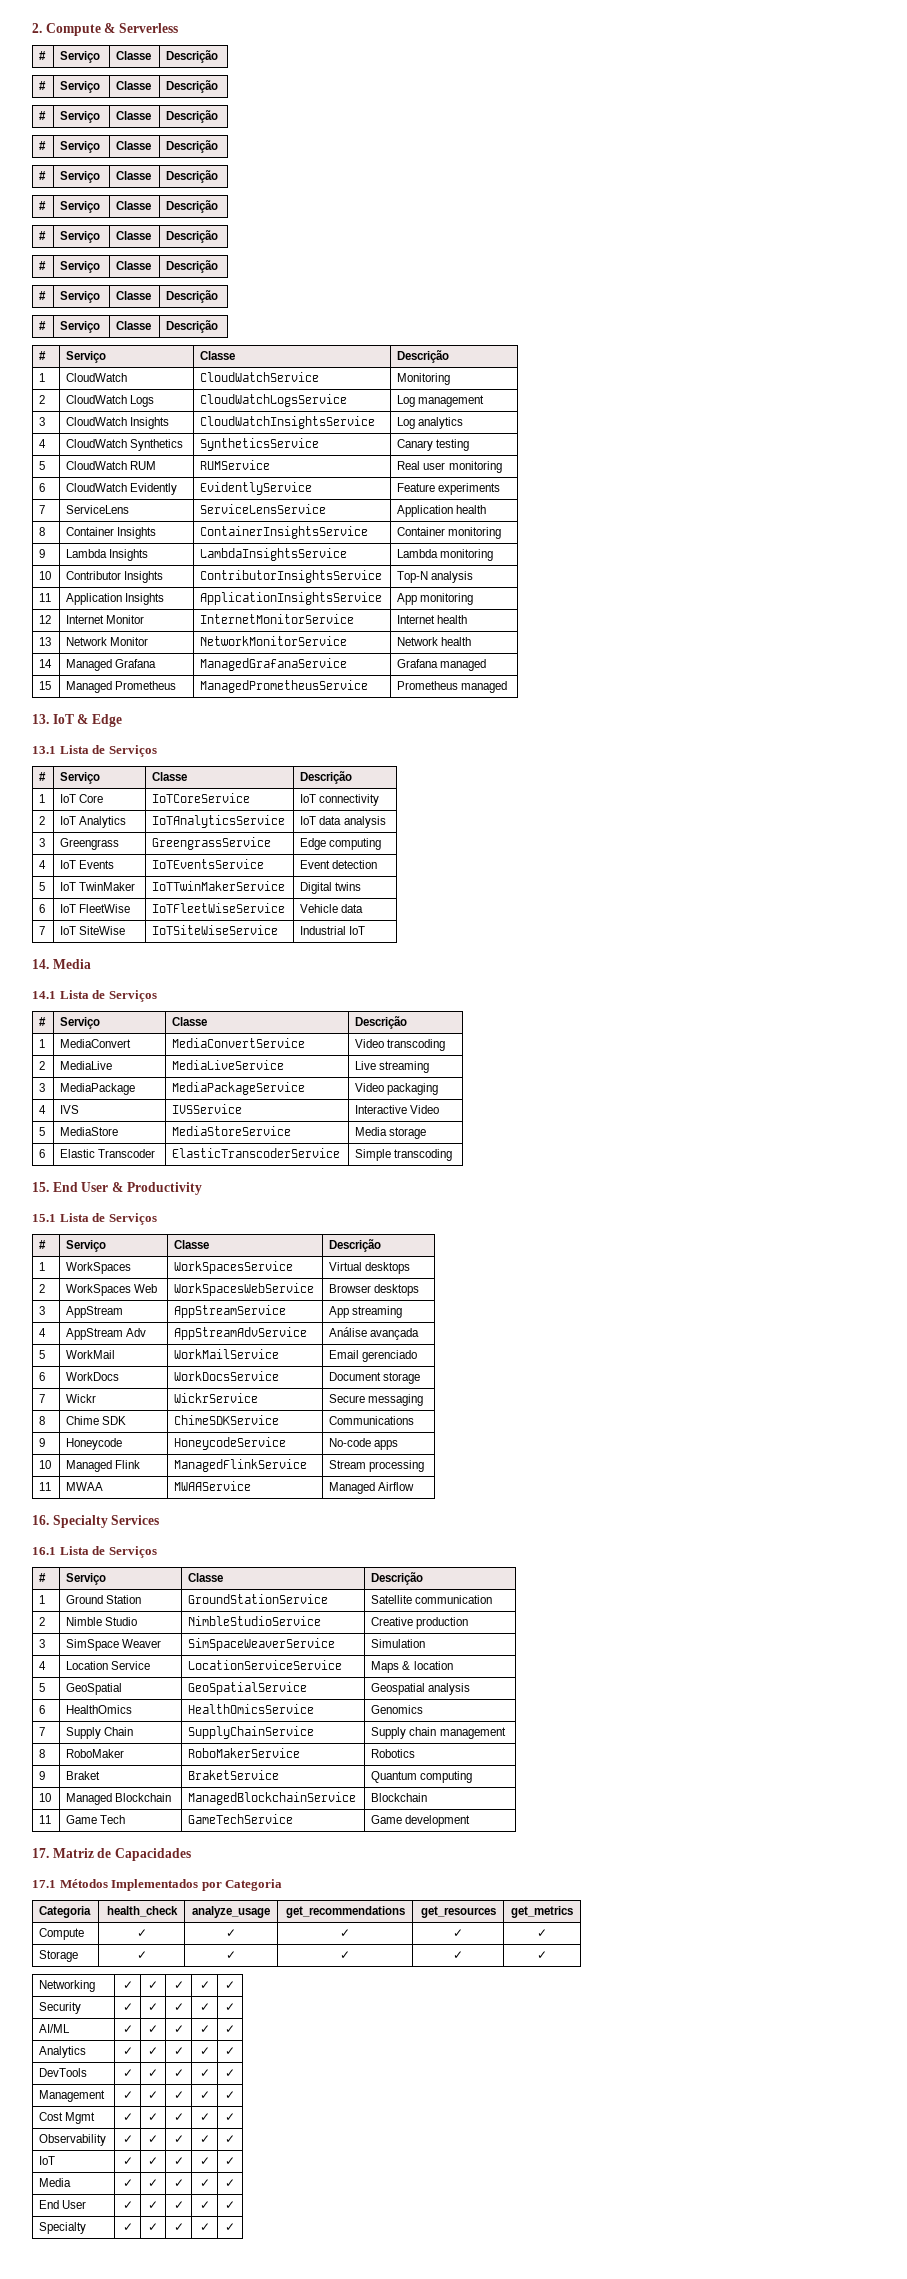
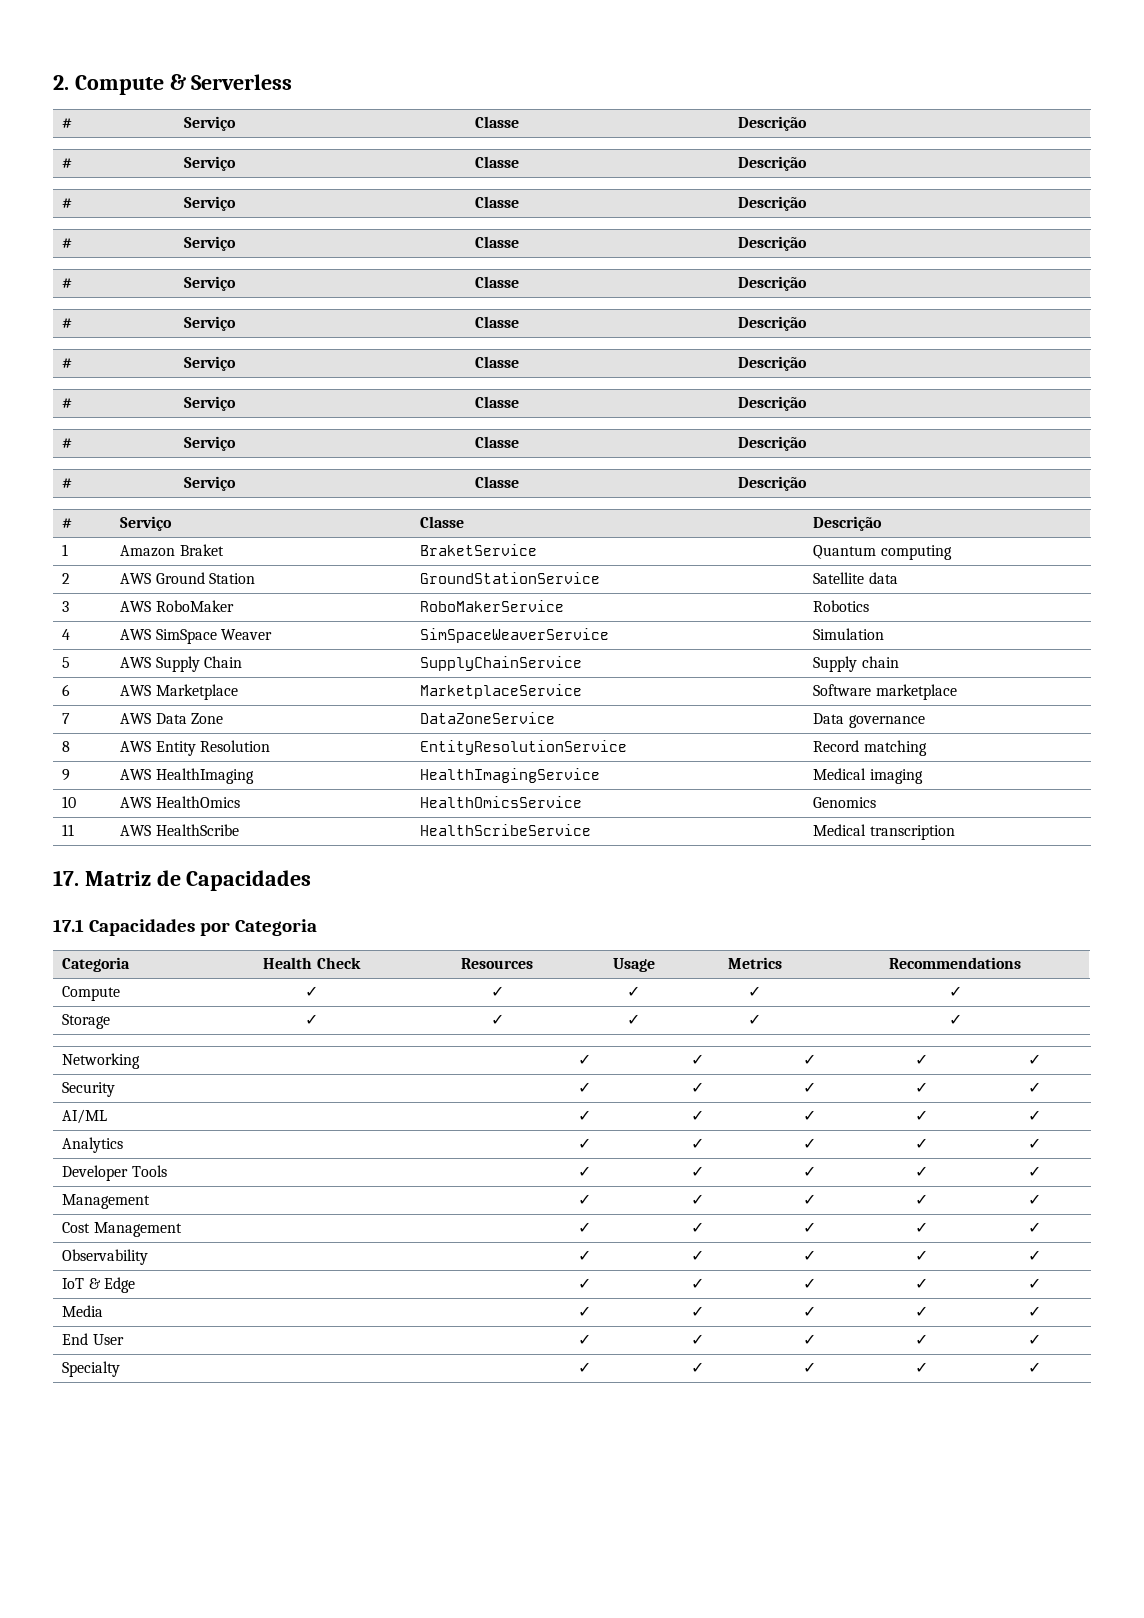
- 1 | CloudWatch | CloudWatchService | Monitoring
- 2 | CloudWatch Logs | CloudWatchLogsService | Log management
- 3 | CloudWatch Insights | CloudWatchInsightsService | Log analytics
- 4 | CloudWatch Synthetics | SyntheticsService | Canary testing
- 5 | CloudWatch RUM | RUMService | Real user monitoring
- 6 | CloudWatch Evidently | EvidentlyService | Feature experiments
- 7 | ServiceLens | ServiceLensService | Application health
- 8 | Container Insights | ContainerInsightsService | Container monitoring
- 9 | Lambda Insights | LambdaInsightsService | Lambda monitoring
- 10 | Contributor Insights | ContributorInsightsService | Top-N analysis
- 11 | Application Insights | ApplicationInsightsService | App monitoring
- 12 | Internet Monitor | InternetMonitorService | Internet health
- 13 | Network Monitor | NetworkMonitorService | Network health
- 14 | Managed Grafana | ManagedGrafanaService | Grafana managed
- 15 | Managed Prometheus | ManagedPrometheusService | Prometheus managed
- 13. IoT & Edge
- 13.1 Lista de Serviços
- # | Serviço | Classe | Descrição
- 1 | IoT Core | IoTCoreService | IoT connectivity
- 2 | IoT Analytics | IoTAnalyticsService | IoT data analysis
- 3 | Greengrass | GreengrassService | Edge computing
- 4 | IoT Events | IoTEventsService | Event detection
- 5 | IoT TwinMaker | IoTTwinMakerService | Digital twins
- 6 | IoT FleetWise | IoTFleetWiseService | Vehicle data
- 7 | IoT SiteWise | IoTSiteWiseService | Industrial IoT
- 14. Media
- 14.1 Lista de Serviços
- # | Serviço | Classe | Descrição
- 1 | MediaConvert | MediaConvertService | Video transcoding
- 2 | MediaLive | MediaLiveService | Live streaming
- 3 | MediaPackage | MediaPackageService | Video packaging
- 4 | IVS | IVSService | Interactive Video
- 5 | MediaStore | MediaStoreService | Media storage
- 6 | Elastic Transcoder | ElasticTranscoderService | Simple transcoding
- 15. End User & Productivity
- 15.1 Lista de Serviços
- # | Serviço | Classe | Descrição
- 1 | WorkSpaces | WorkSpacesService | Virtual desktops
- 2 | WorkSpaces Web | WorkSpacesWebService | Browser desktops
- 3 | AppStream | AppStreamService | App streaming
- 4 | AppStream Adv | AppStreamAdvService | Análise avançada
- 5 | WorkMail | WorkMailService | Email gerenciado
- 6 | WorkDocs | WorkDocsService | Document storage
- 7 | Wickr | WickrService | Secure messaging
- 8 | Chime SDK | ChimeSDKService | Communications
- 9 | Honeycode | HoneycodeService | No-code apps
- 10 | Managed Flink | ManagedFlinkService | Stream processing
- 11 | MWAA | MWAAService | Managed Airflow
- 16. Specialty Services
- 16.1 Lista de Serviços
- # | Serviço | Classe | Descrição
- 1 | Ground Station | GroundStationService | Satellite communication
- 2 | Nimble Studio | NimbleStudioService | Creative production
- 3 | SimSpace Weaver | SimSpaceWeaverService | Simulation
- 4 | Location Service | LocationServiceService | Maps & location
- 5 | GeoSpatial | GeoSpatialService | Geospatial analysis
- 6 | HealthOmics | HealthOmicsService | Genomics
- 7 | Supply Chain | SupplyChainService | Supply chain management
- 8 | RoboMaker | RoboMakerService | Robotics
- 9 | Braket | BraketService | Quantum computing
- 10 | Managed Blockchain | ManagedBlockchainService | Blockchain
- 11 | Game Tech | GameTechService | Game development
+ 1 | Amazon Braket | BraketService | Quantum computing
+ 2 | AWS Ground Station | GroundStationService | Satellite data
+ 3 | AWS RoboMaker | RoboMakerService | Robotics
+ 4 | AWS SimSpace Weaver | SimSpaceWeaverService | Simulation
+ 5 | AWS Supply Chain | SupplyChainService | Supply chain
+ 6 | AWS Marketplace | MarketplaceService | Software marketplace
+ 7 | AWS Data Zone | DataZoneService | Data governance
+ 8 | AWS Entity Resolution | EntityResolutionService | Record matching
+ 9 | AWS HealthImaging | HealthImagingService | Medical imaging
+ 10 | AWS HealthOmics | HealthOmicsService | Genomics
+ 11 | AWS HealthScribe | HealthScribeService | Medical transcription
- 17.1 Métodos Implementados por Categoria
+ 17.1 Capacidades por Categoria
- Categoria | health_check | analyze_usage | get_recommendations | get_resources | get_metrics
+ Categoria | Health Check | Resources | Usage | Metrics | Recommendations
- DevTools | ✓ | ✓ | ✓ | ✓ | ✓
+ Developer Tools | ✓ | ✓ | ✓ | ✓ | ✓
- Cost Mgmt | ✓ | ✓ | ✓ | ✓ | ✓
+ Cost Management | ✓ | ✓ | ✓ | ✓ | ✓
- IoT | ✓ | ✓ | ✓ | ✓ | ✓
+ IoT & Edge | ✓ | ✓ | ✓ | ✓ | ✓

